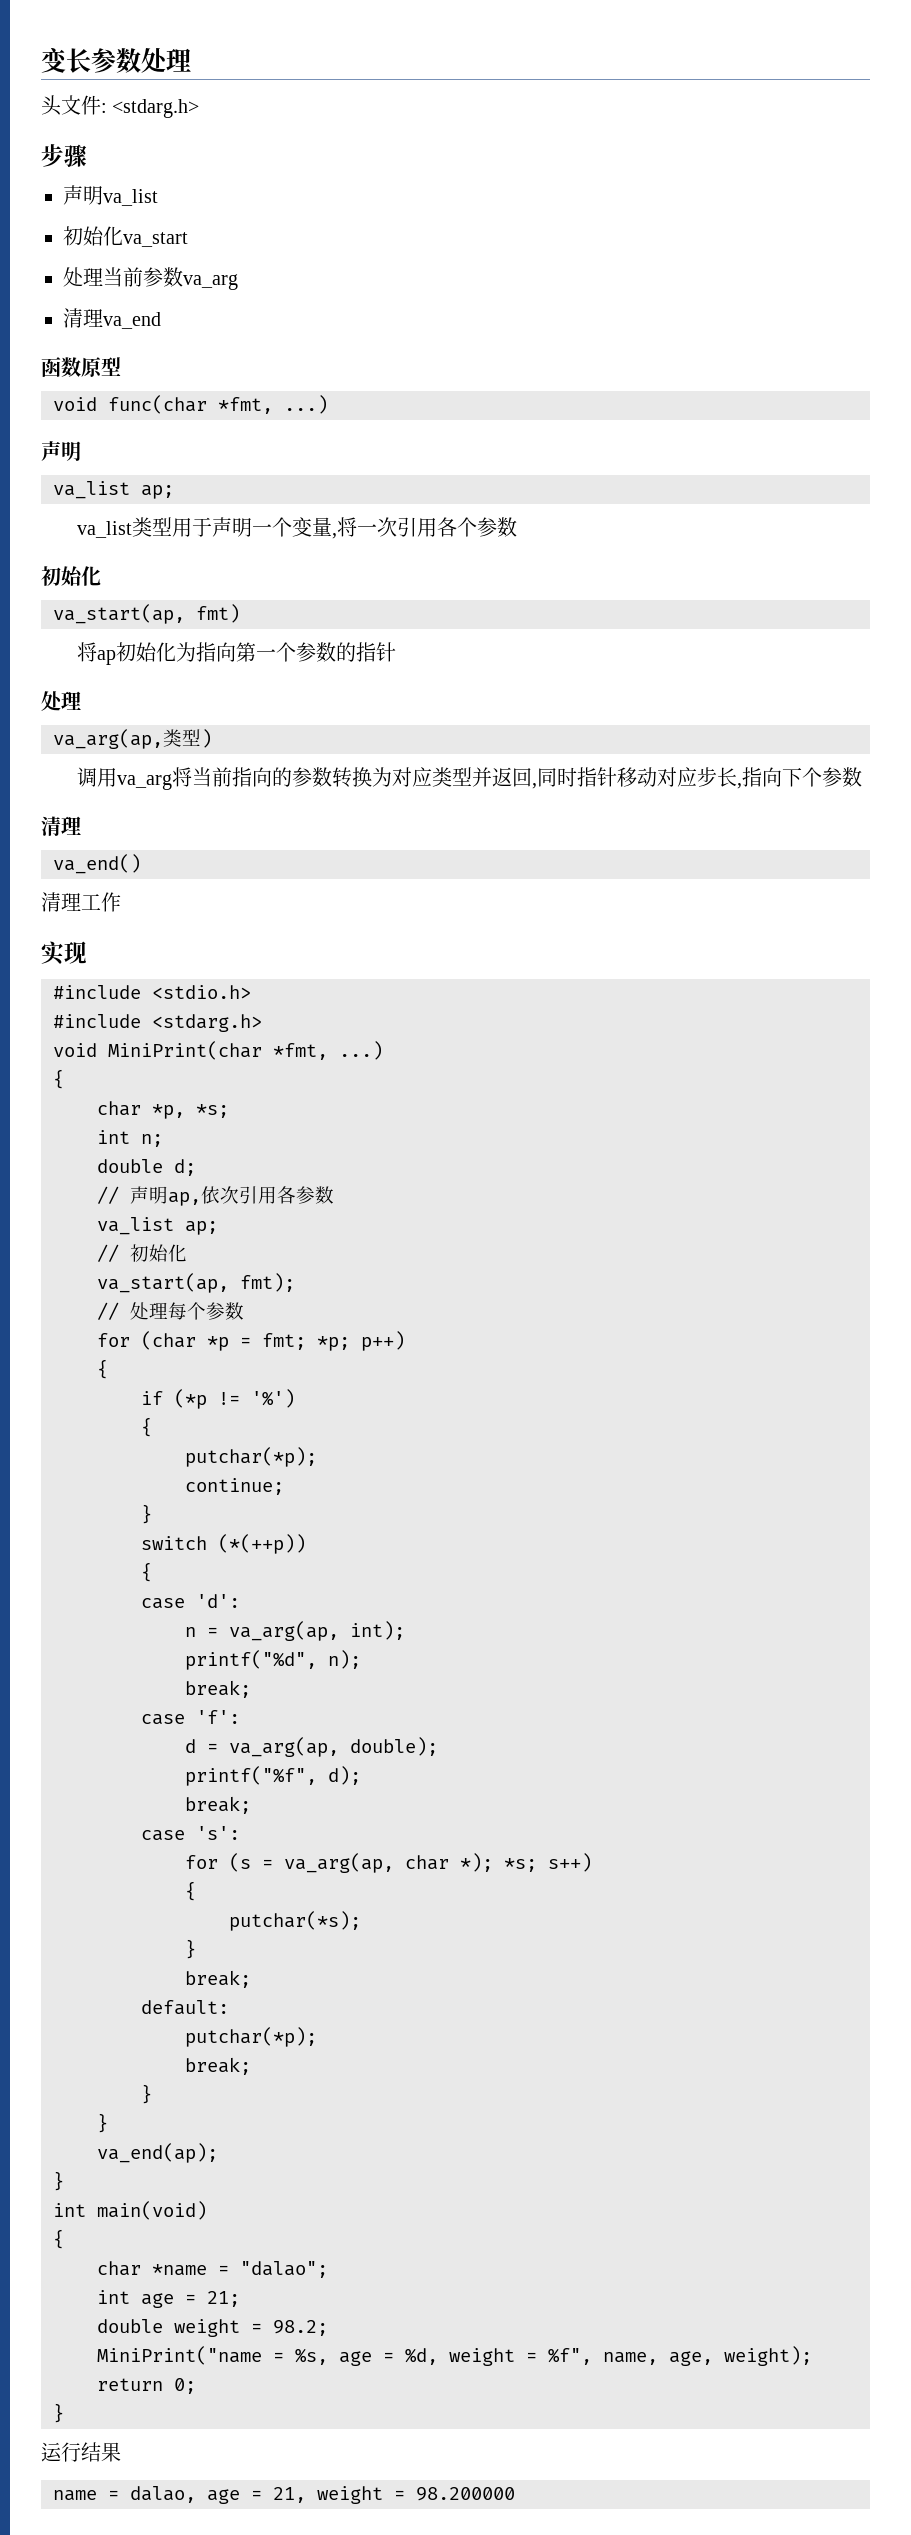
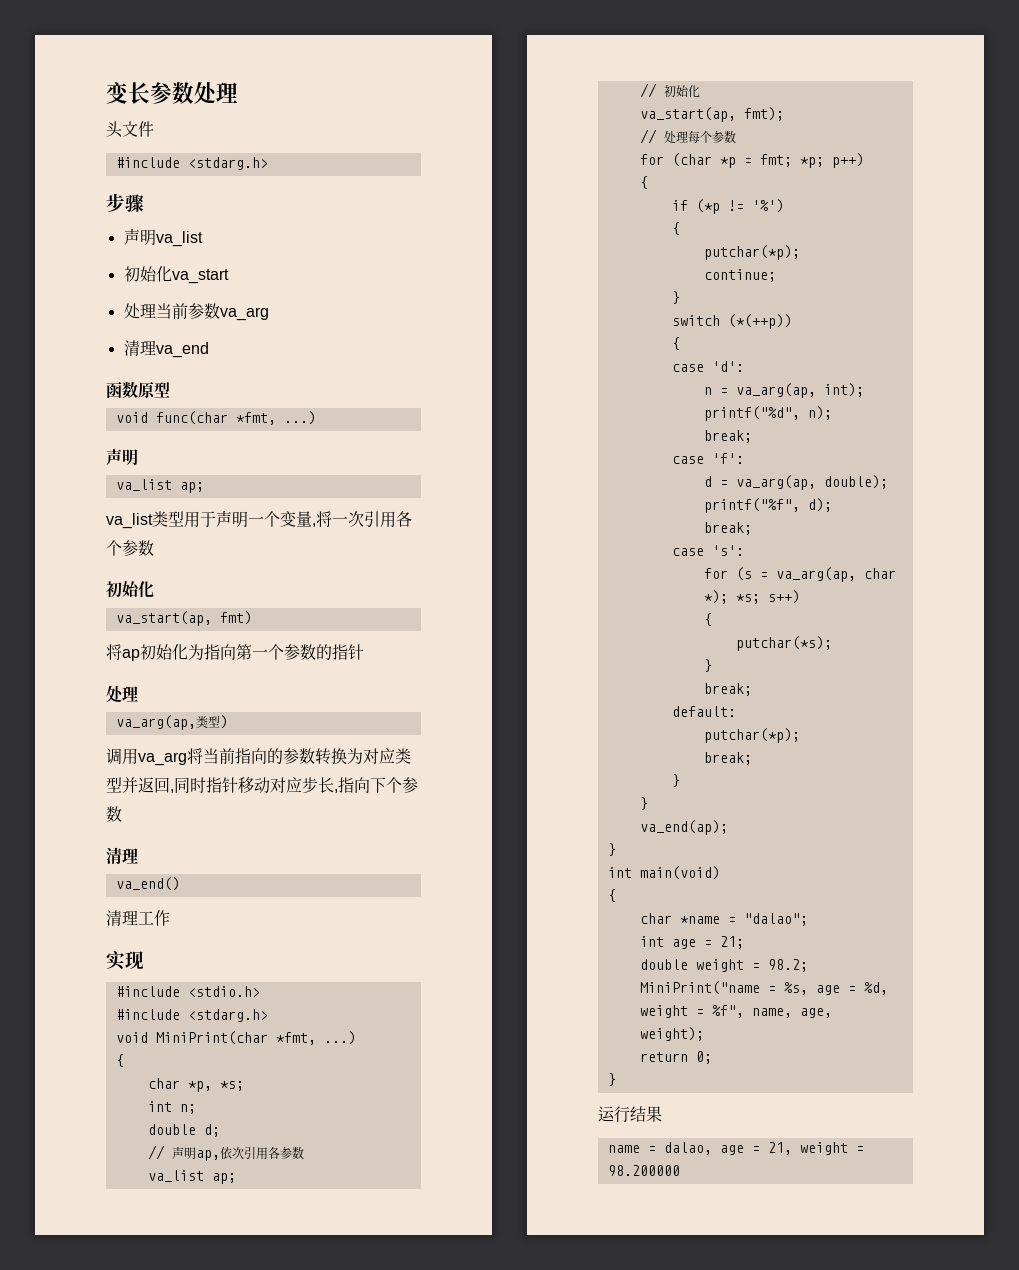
- 头文件: <stdarg.h>
+ 头文件
+ #include <stdarg.h>

